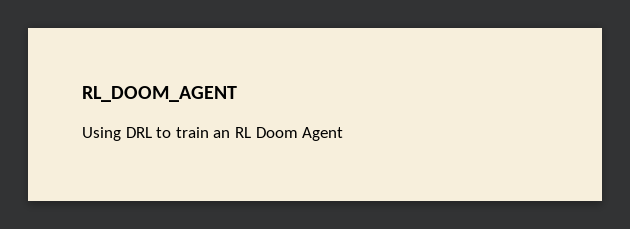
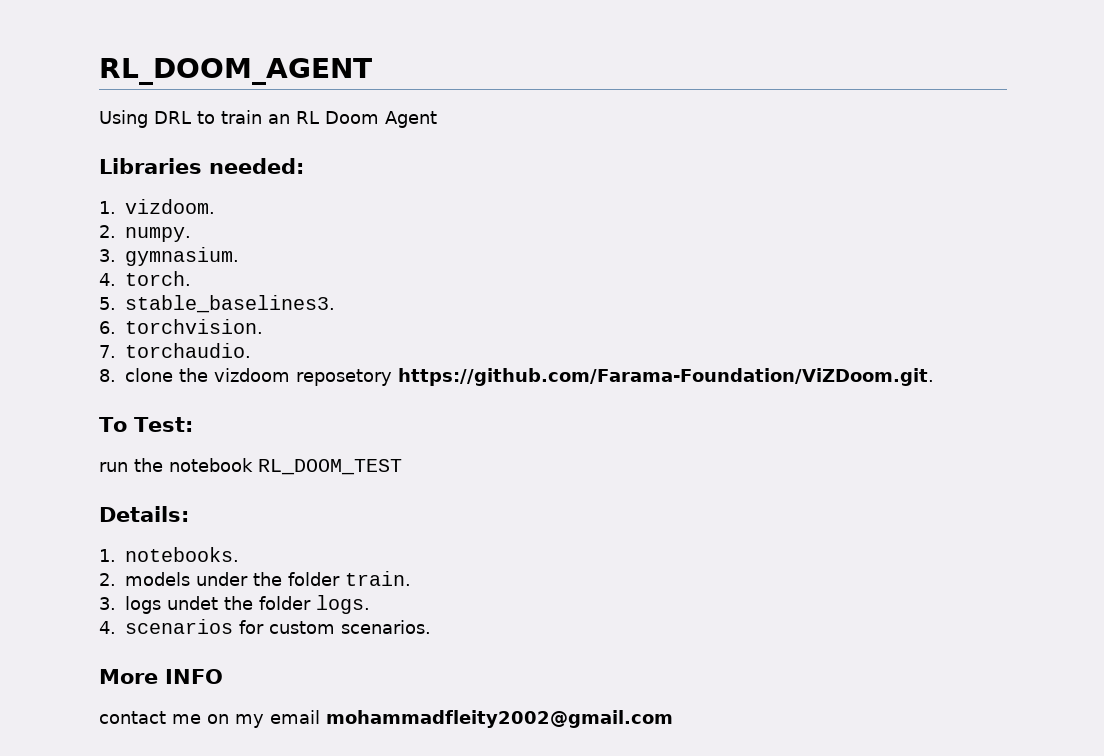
+ Libraries needed:
+ 1. vizdoom.
+ 2. numpy.
+ 3. gymnasium.
+ 4. torch.
+ 5. stable_baselines3.
+ 6. torchvision.
+ 7. torchaudio.
+ 8. clone the vizdoom reposetory https://github.com/Farama-Foundation/ViZDoom.git.
+ To Test:
+ run the notebook RL_DOOM_TEST
+ Details:
+ 1. notebooks.
+ 2. models under the folder train.
+ 3. logs undet the folder logs.
+ 4. scenarios for custom scenarios.
+ More INFO
+ contact me on my email mohammadfleity2002@gmail.com

